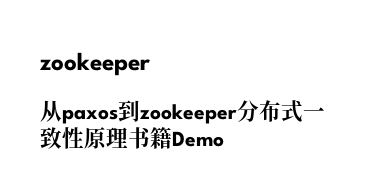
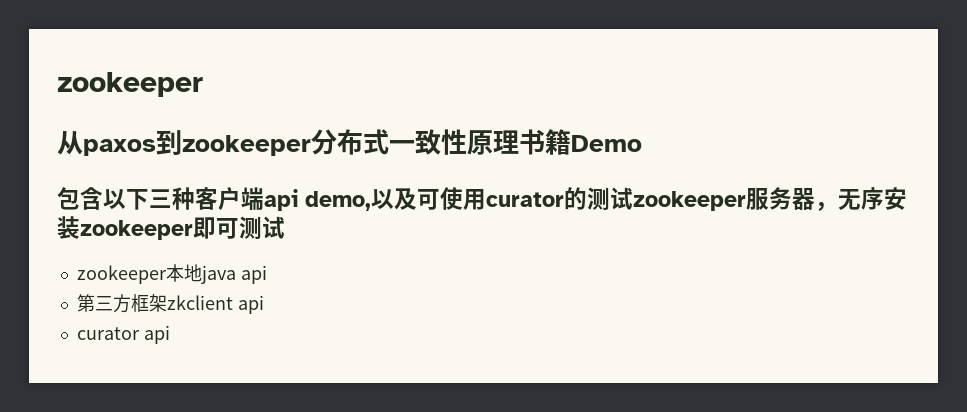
+ 包含以下三种客户端api demo,以及可使用curator的测试zookeeper服务器，无序安装zookeeper即可测试
+ zookeeper本地java api
+ 第三方框架zkclient api
+ curator api

